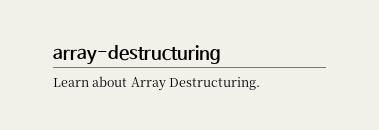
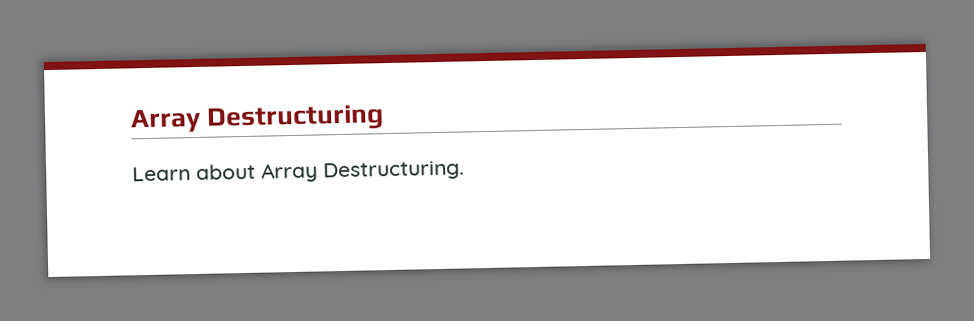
- array-destructuring
+ Array Destructuring

